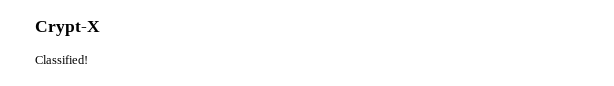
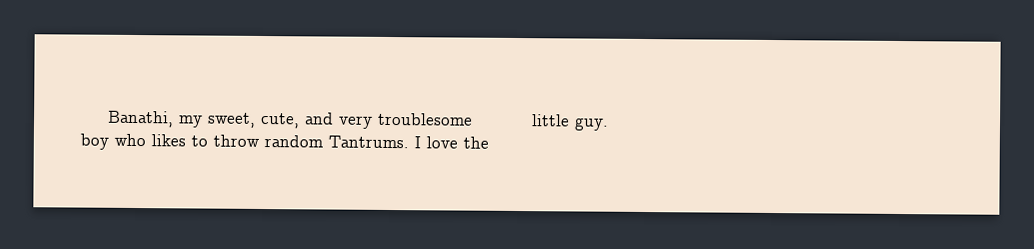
- Crypt-X
- Classified!
+ Banathi, my sweet, cute, and very troublesome boy who likes to throw random Tantrums. I love the little guy.

